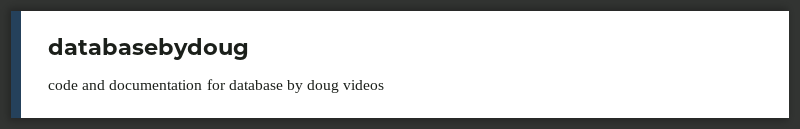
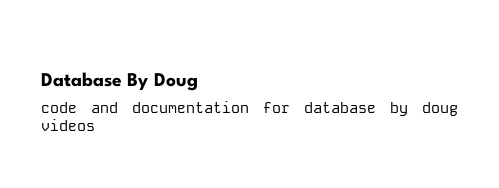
- databasebydoug
+ Database By Doug

